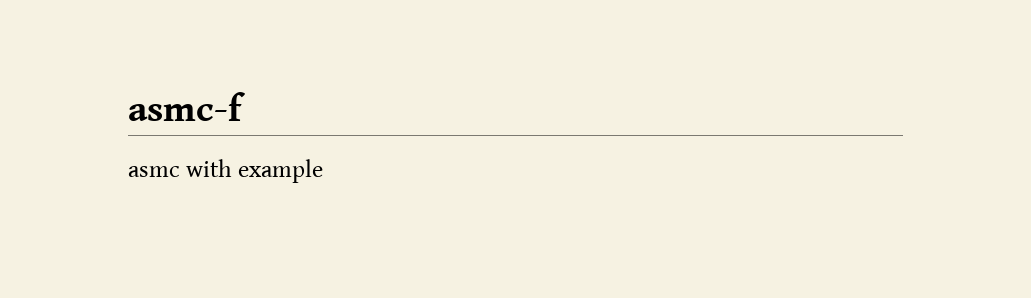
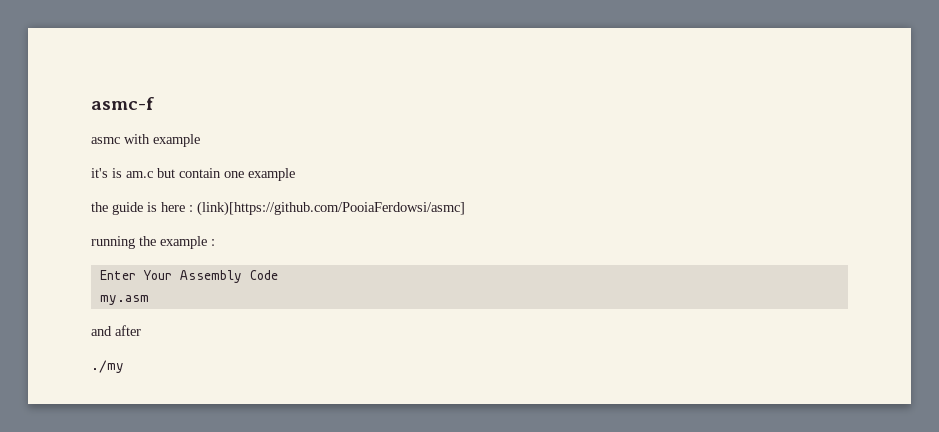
+ it's is am.c but contain one example
+ the guide is here : (link)[https://github.com/PooiaFerdowsi/asmc]
+ running the example :
+ Enter Your Assembly Code
+ my.asm
+ and after
+ ./my

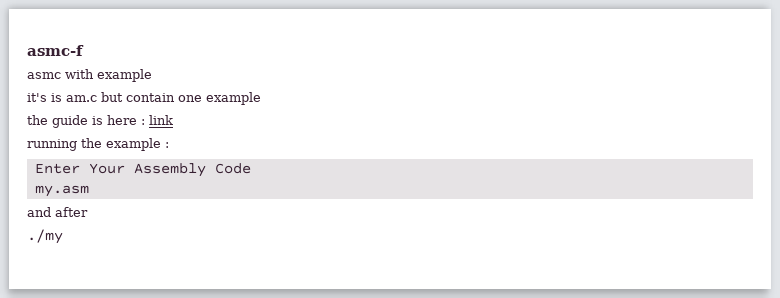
- the guide is here : (link)[https://github.com/PooiaFerdowsi/asmc]
+ the guide is here : link

